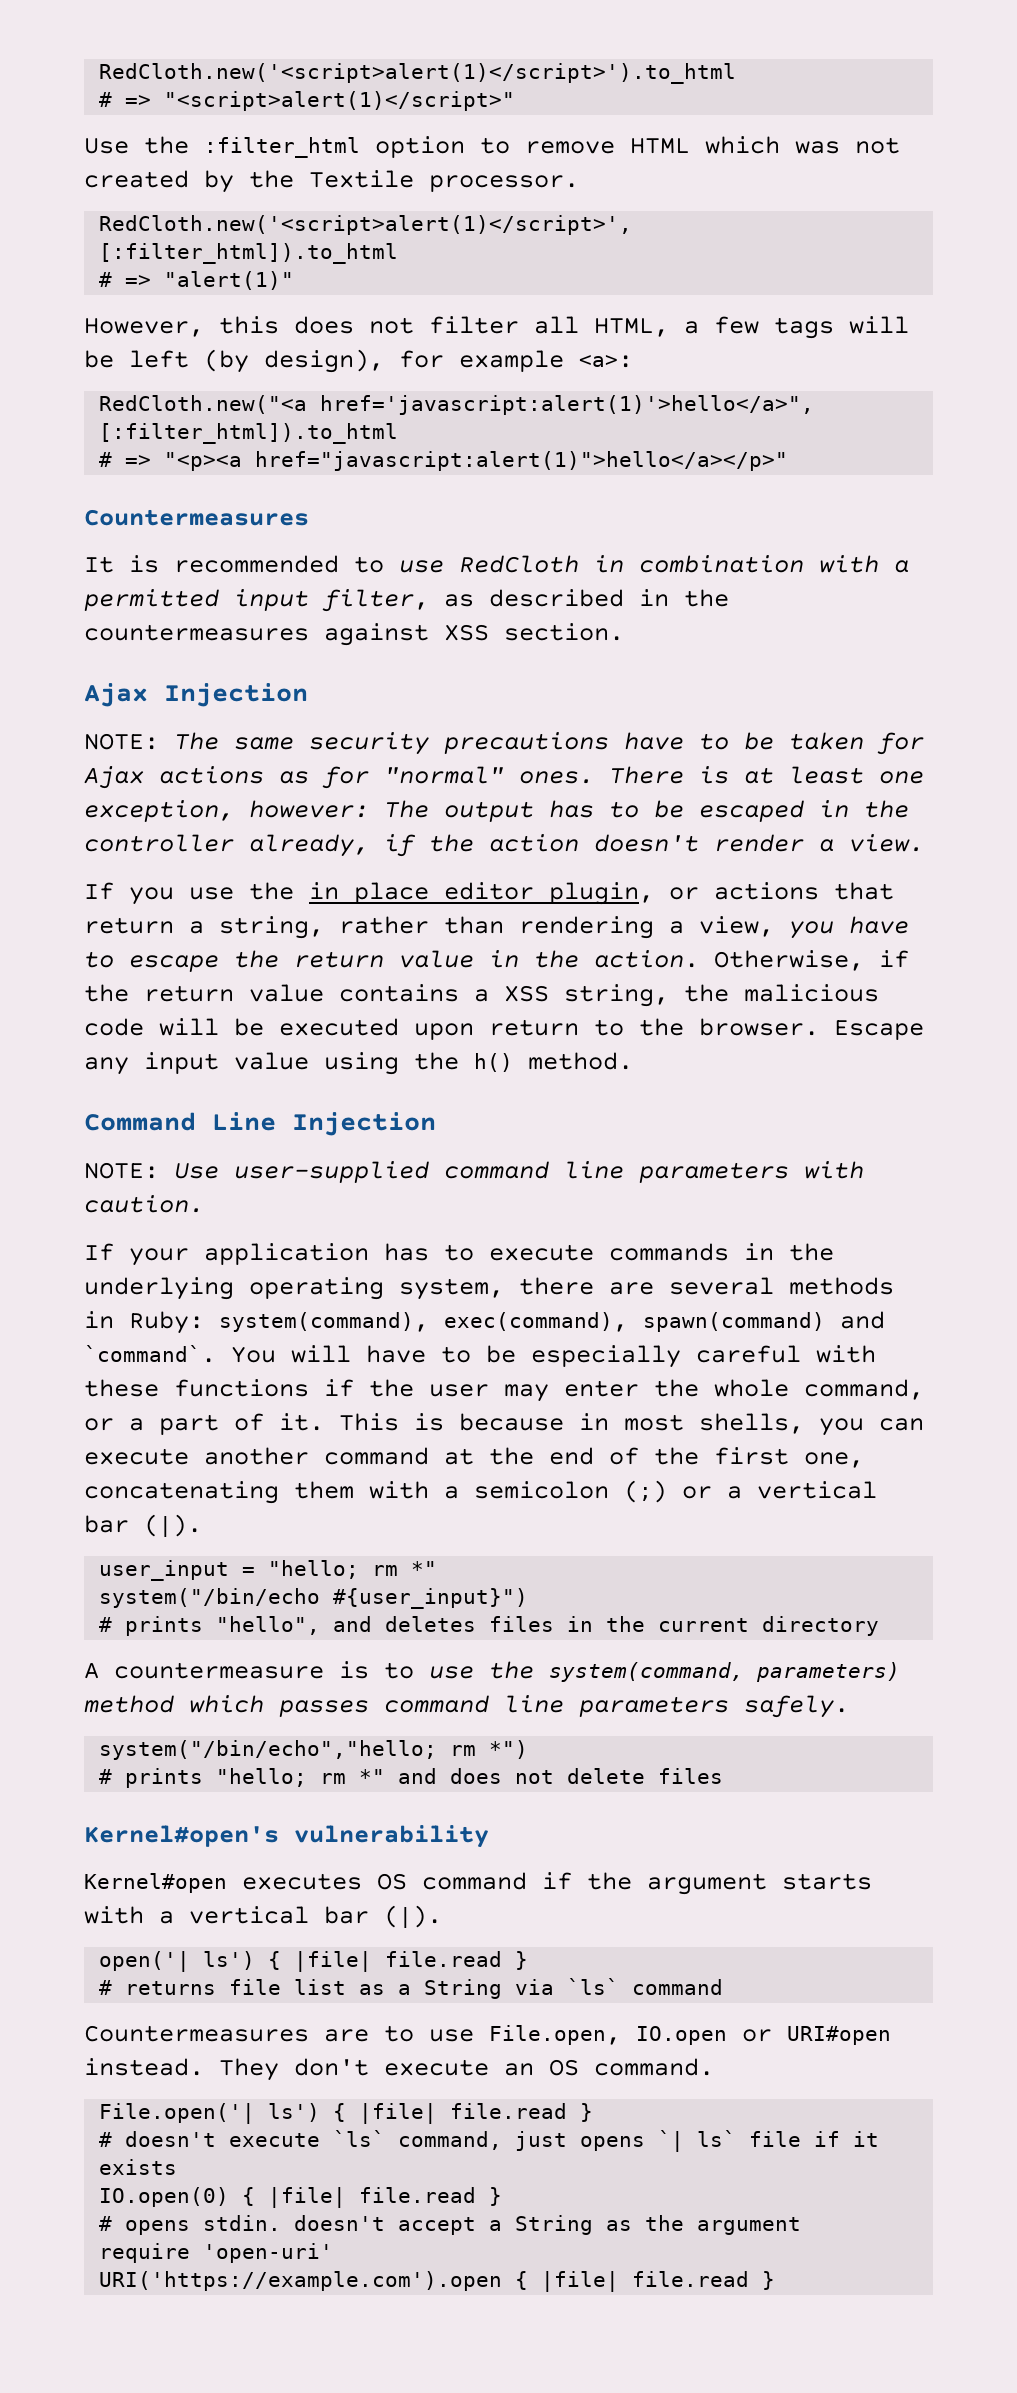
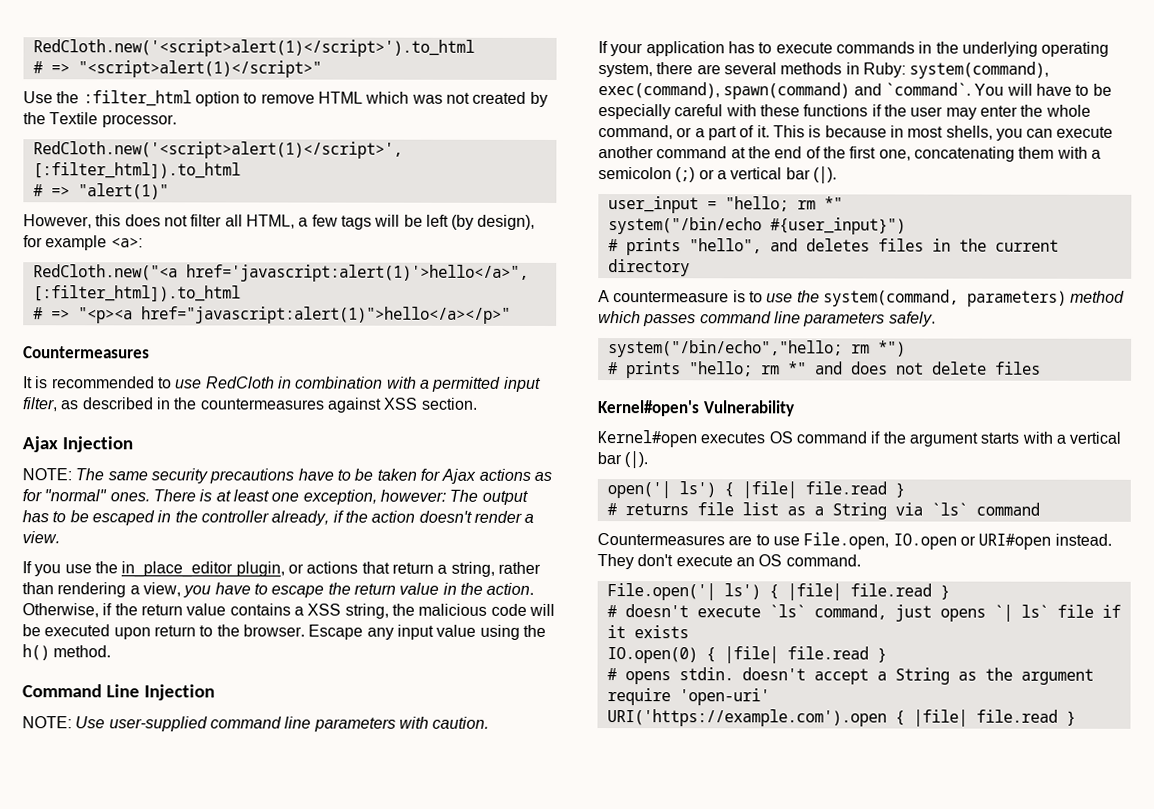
- Kernel#open's vulnerability
+ Kernel#open's Vulnerability

